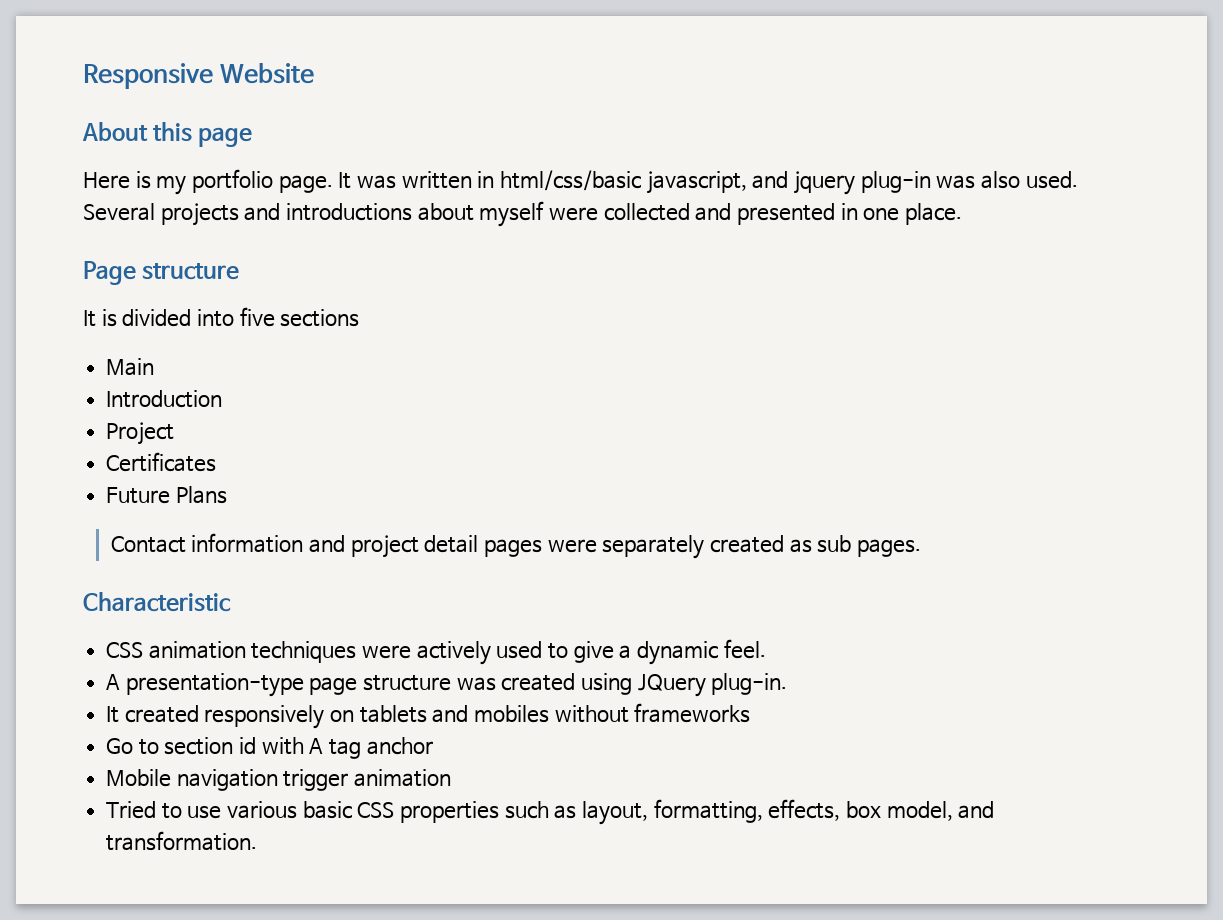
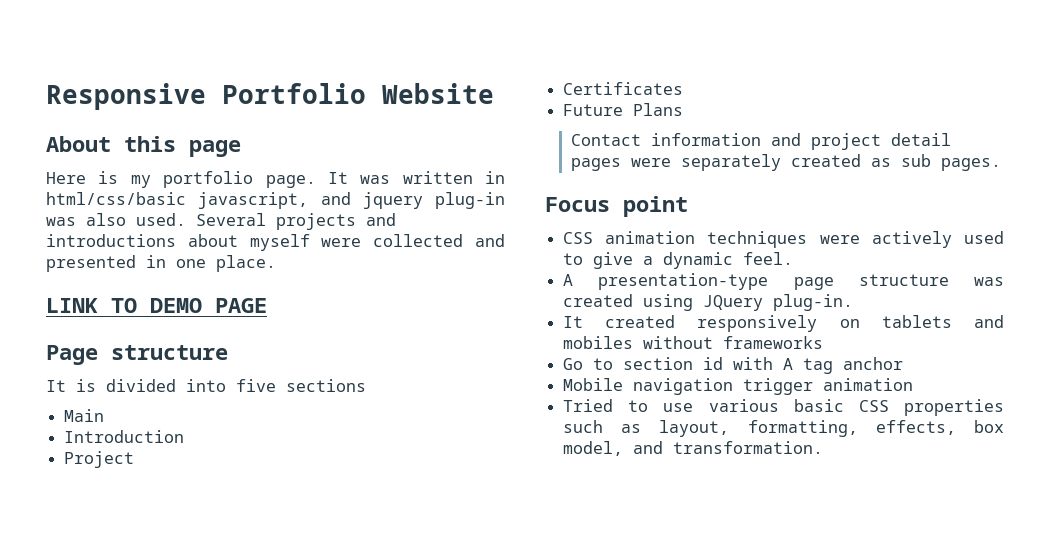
- Responsive Website
+ Responsive Portfolio Website
+ LINK TO DEMO PAGE
- Characteristic
+ Focus point

